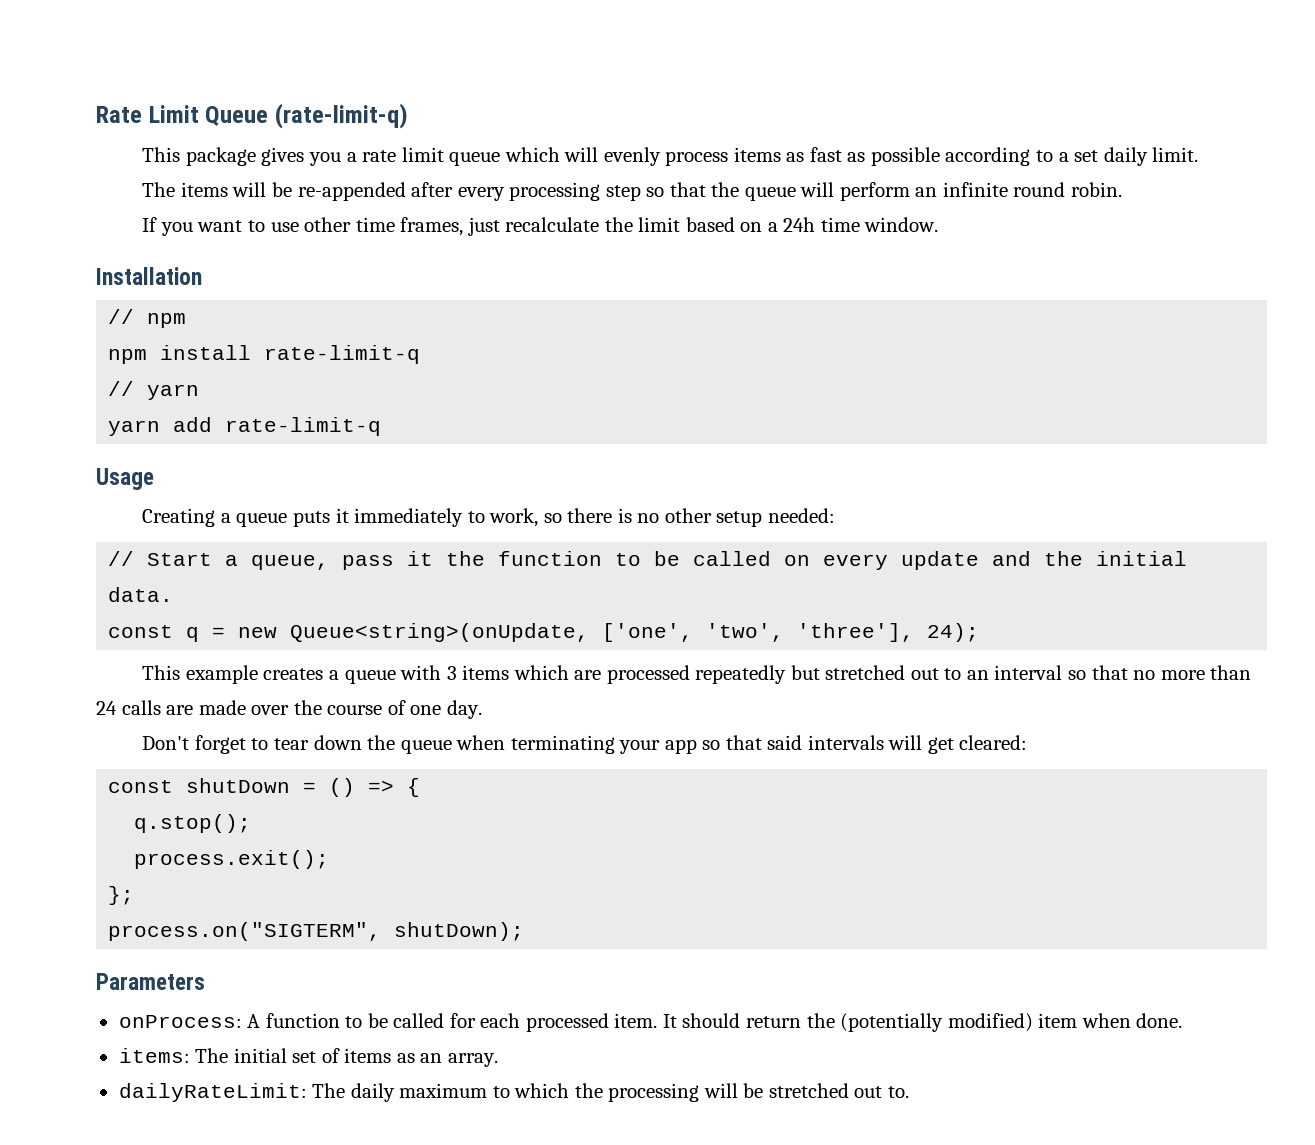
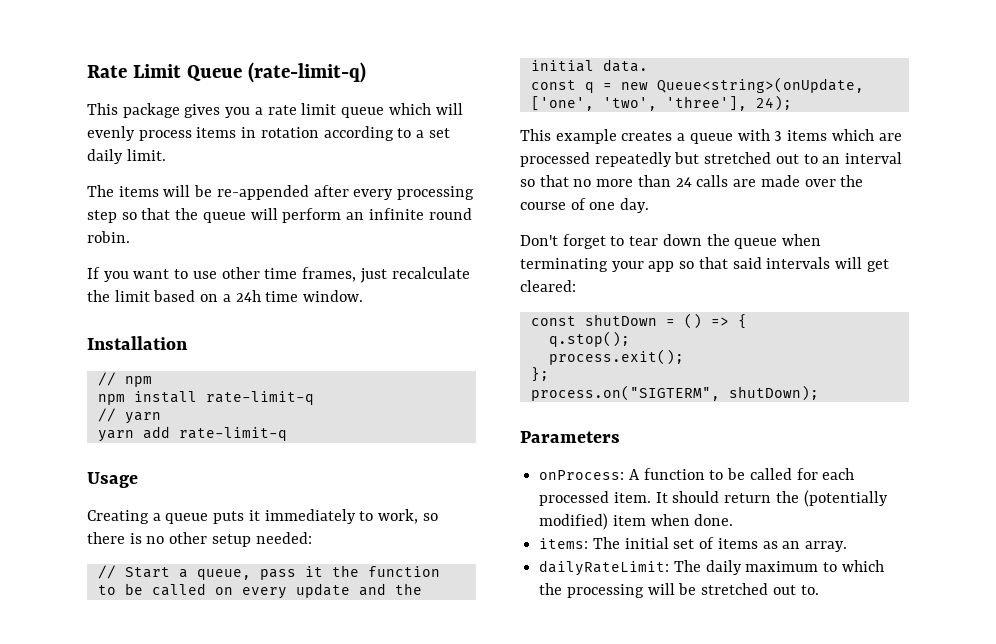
- This package gives you a rate limit queue which will evenly process items as fast as possible according to a set daily limit.
+ This package gives you a rate limit queue which will evenly process items in rotation according to a set daily limit.

